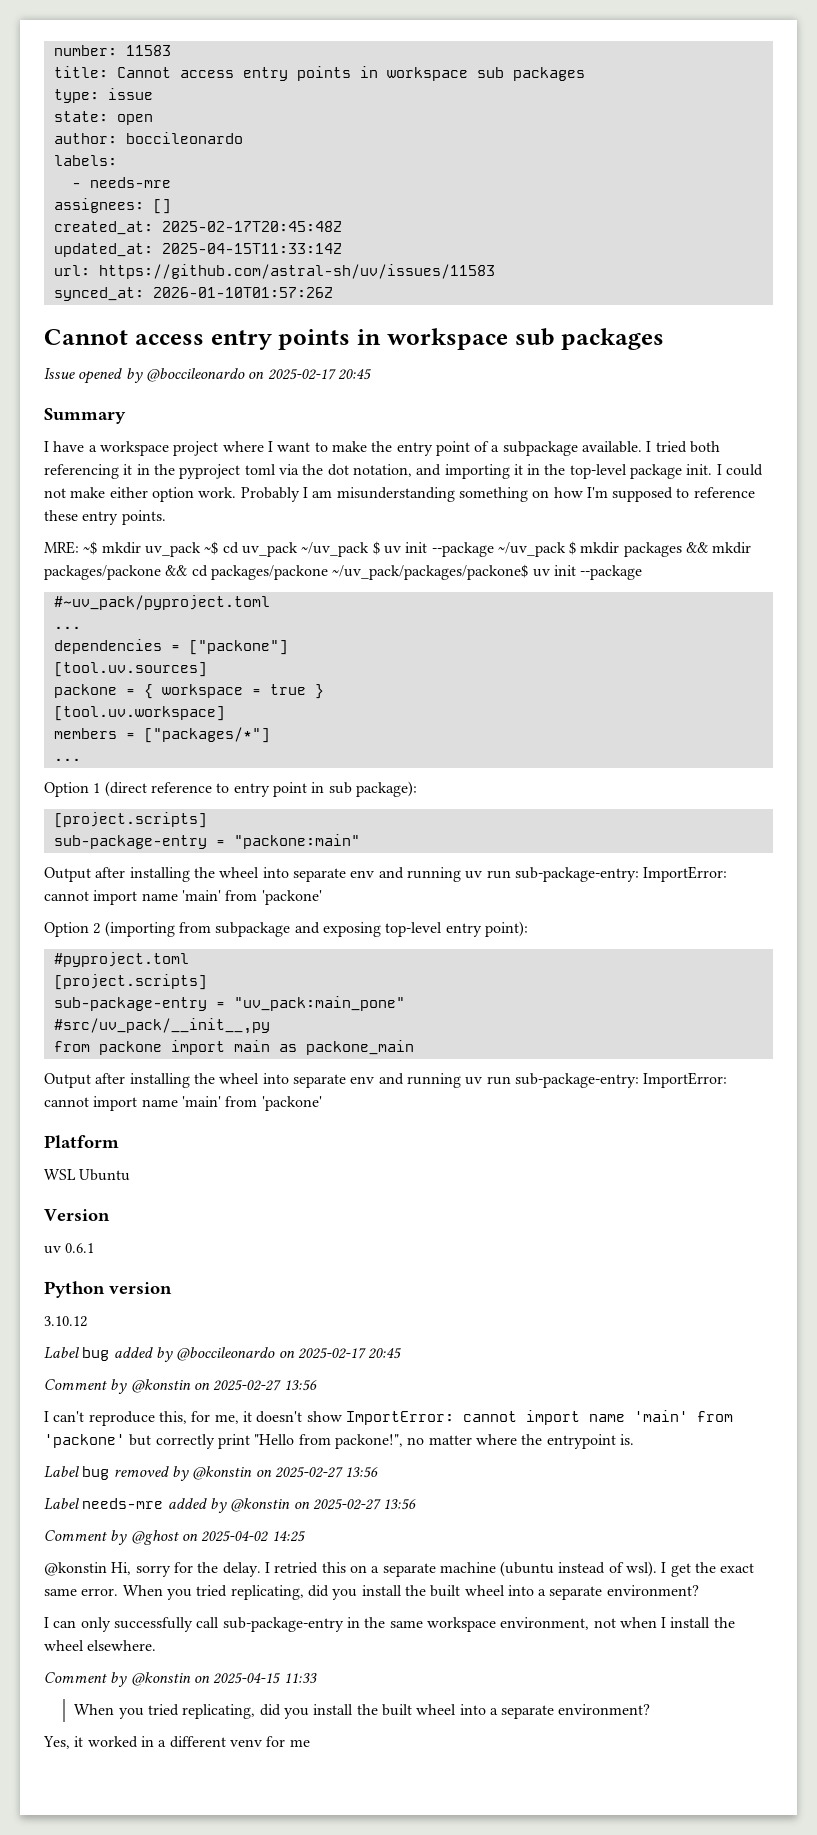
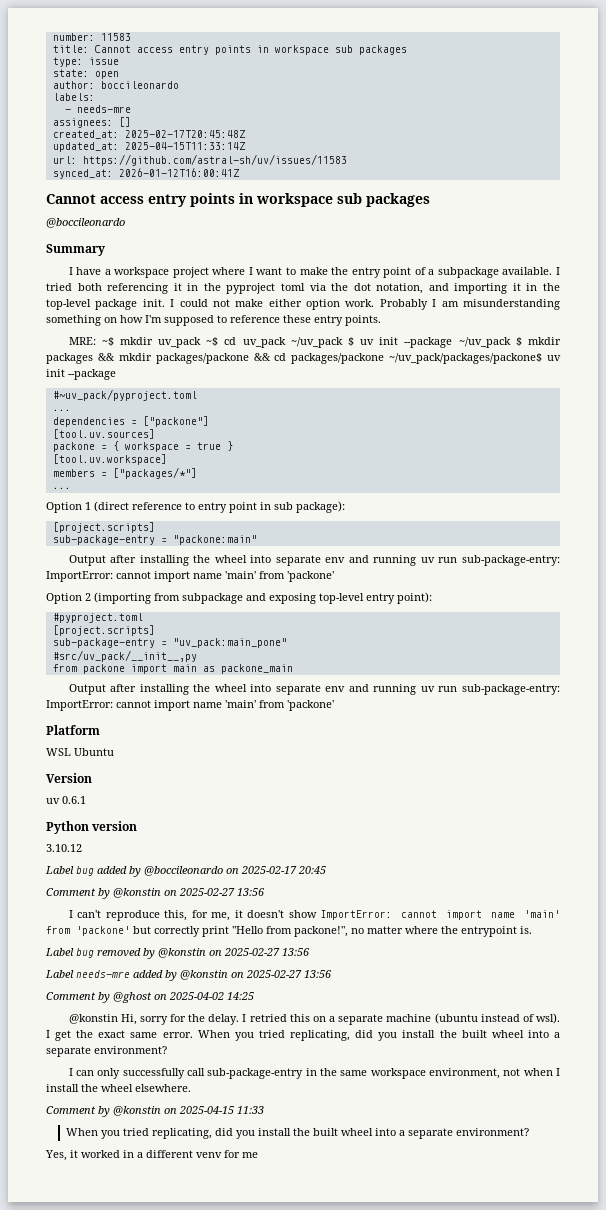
- synced_at: 2026-01-10T01:57:26Z
+ synced_at: 2026-01-12T16:00:41Z
  Cannot access entry points in workspace sub packages
- Issue opened by @boccileonardo on 2025-02-17 20:45
+ @boccileonardo

